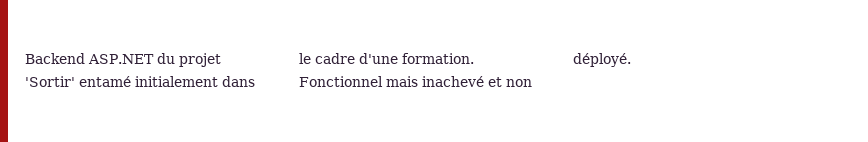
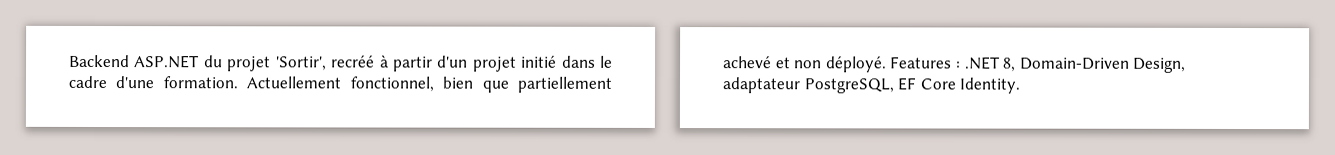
- Backend ASP.NET du projet 'Sortir' entamé initialement dans le cadre d'une formation.
+ Backend ASP.NET du projet 'Sortir', recréé à partir d'un projet initié dans le cadre d'une formation.
- Fonctionnel mais inachevé et non déployé.
+ Actuellement fonctionnel, bien que partiellement achevé et non déployé. Features : .NET 8, Domain-Driven Design, adaptateur PostgreSQL, EF Core Identity.

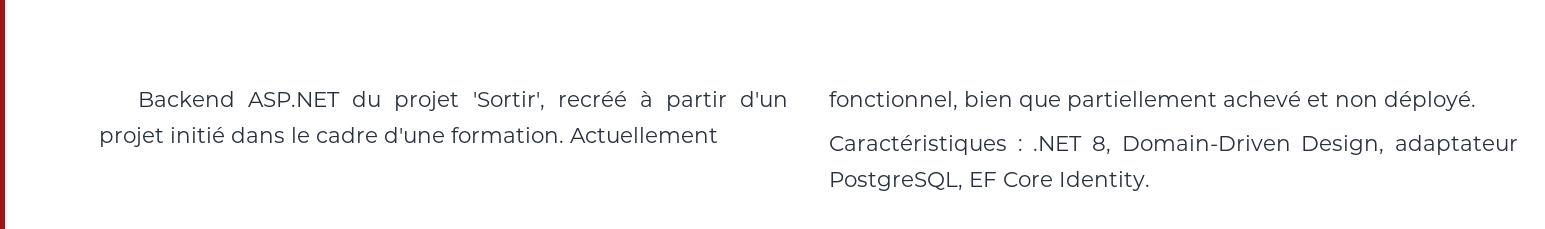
- Actuellement fonctionnel, bien que partiellement achevé et non déployé. Features : .NET 8, Domain-Driven Design, adaptateur PostgreSQL, EF Core Identity.
+ Actuellement fonctionnel, bien que partiellement achevé et non déployé.
+ Caractéristiques : .NET 8, Domain-Driven Design, adaptateur PostgreSQL, EF Core Identity.

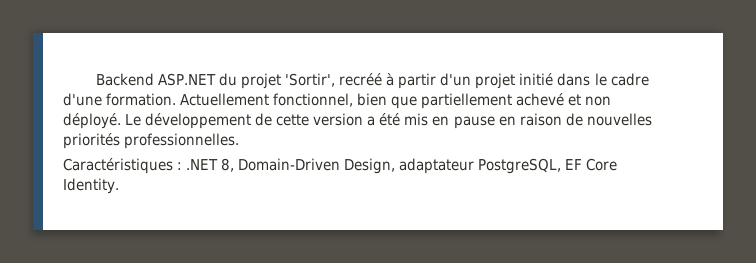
+ Le développement de cette version a été mis en pause en raison de nouvelles priorités professionnelles.

